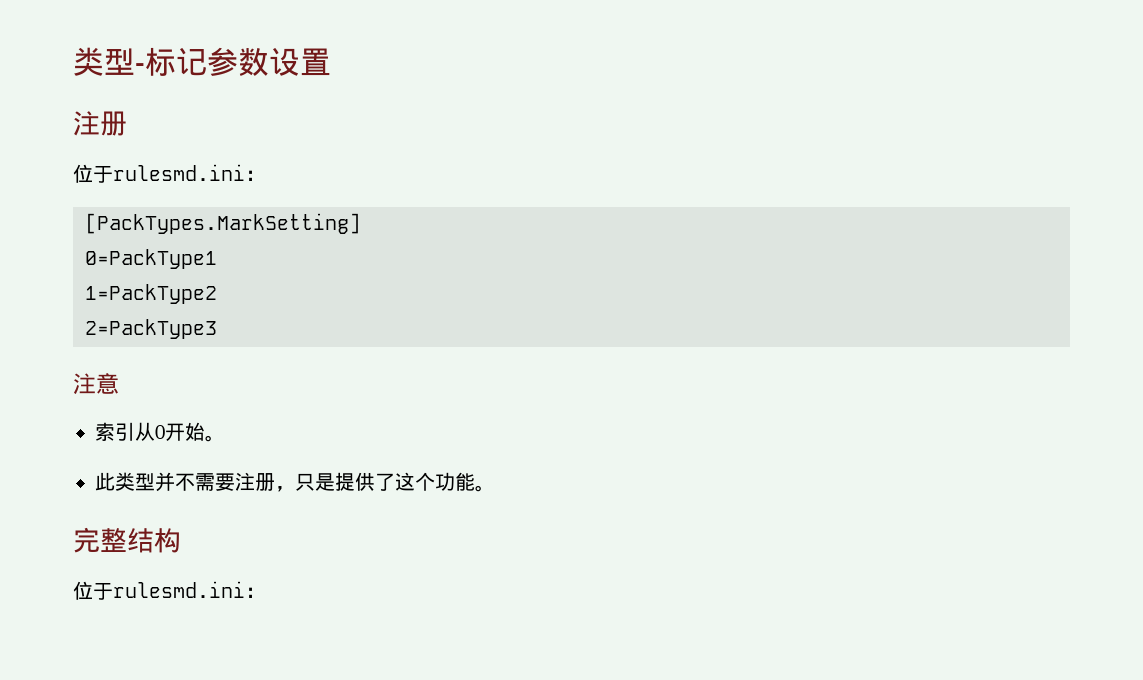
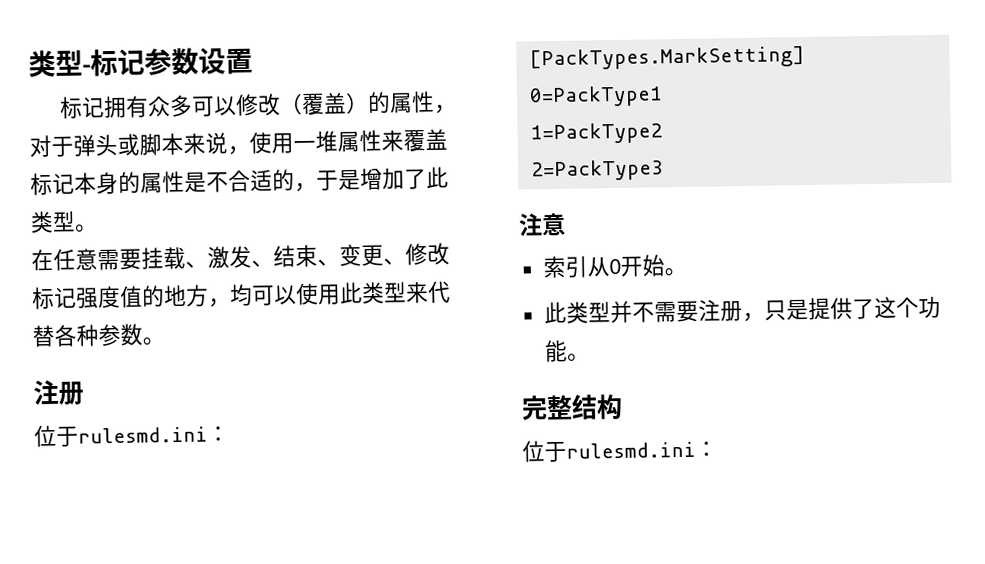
+ 标记拥有众多可以修改（覆盖）的属性，对于弹头或脚本来说，使用一堆属性来覆盖标记本身的属性是不合适的，于是增加了此类型。
+ 在任意需要挂载、激发、结束、变更、修改标记强度值的地方，均可以使用此类型来代替各种参数。

